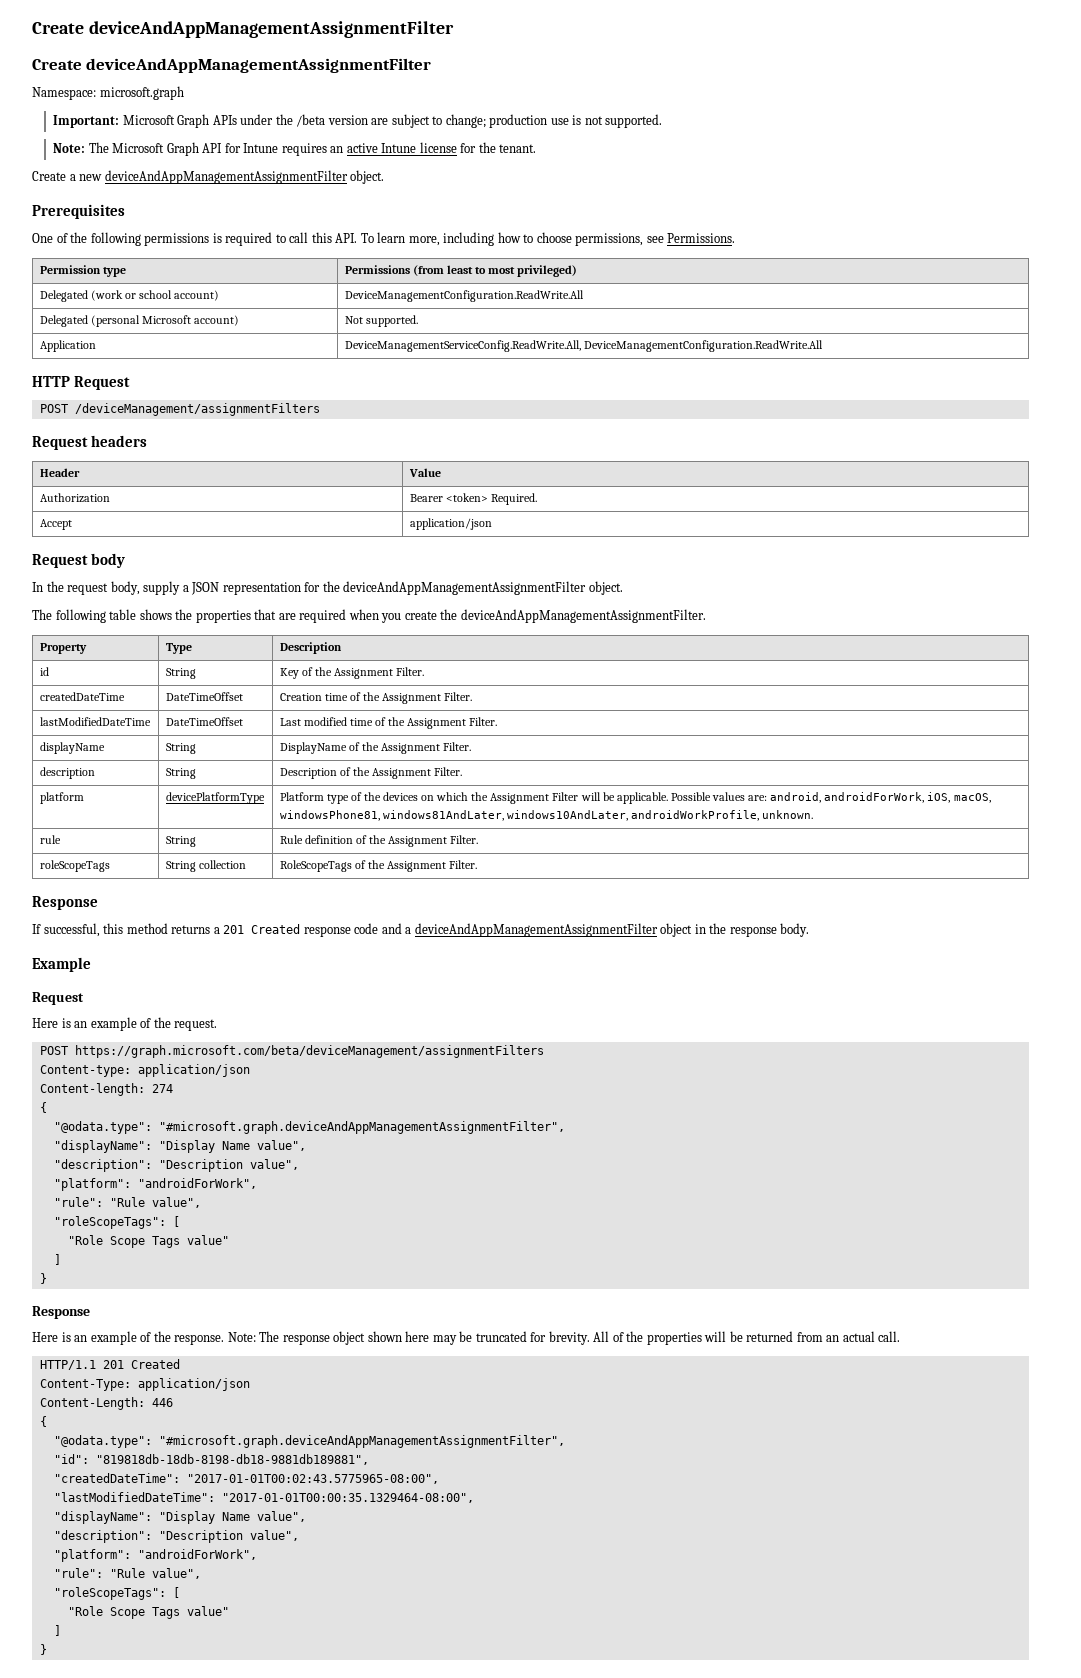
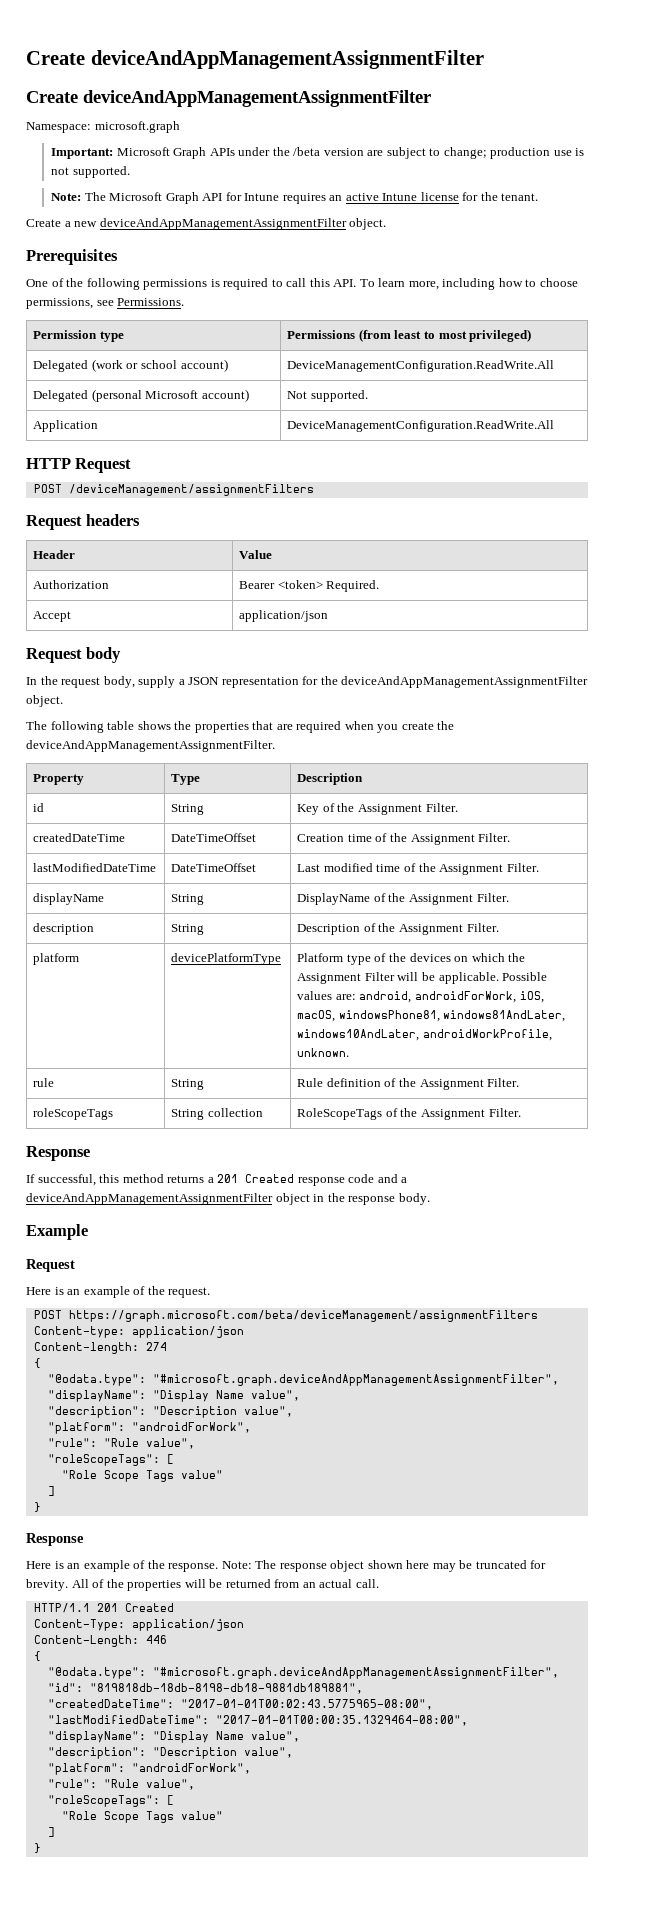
- Application | DeviceManagementServiceConfig.ReadWrite.All, DeviceManagementConfiguration.ReadWrite.All
+ Application | DeviceManagementConfiguration.ReadWrite.All

